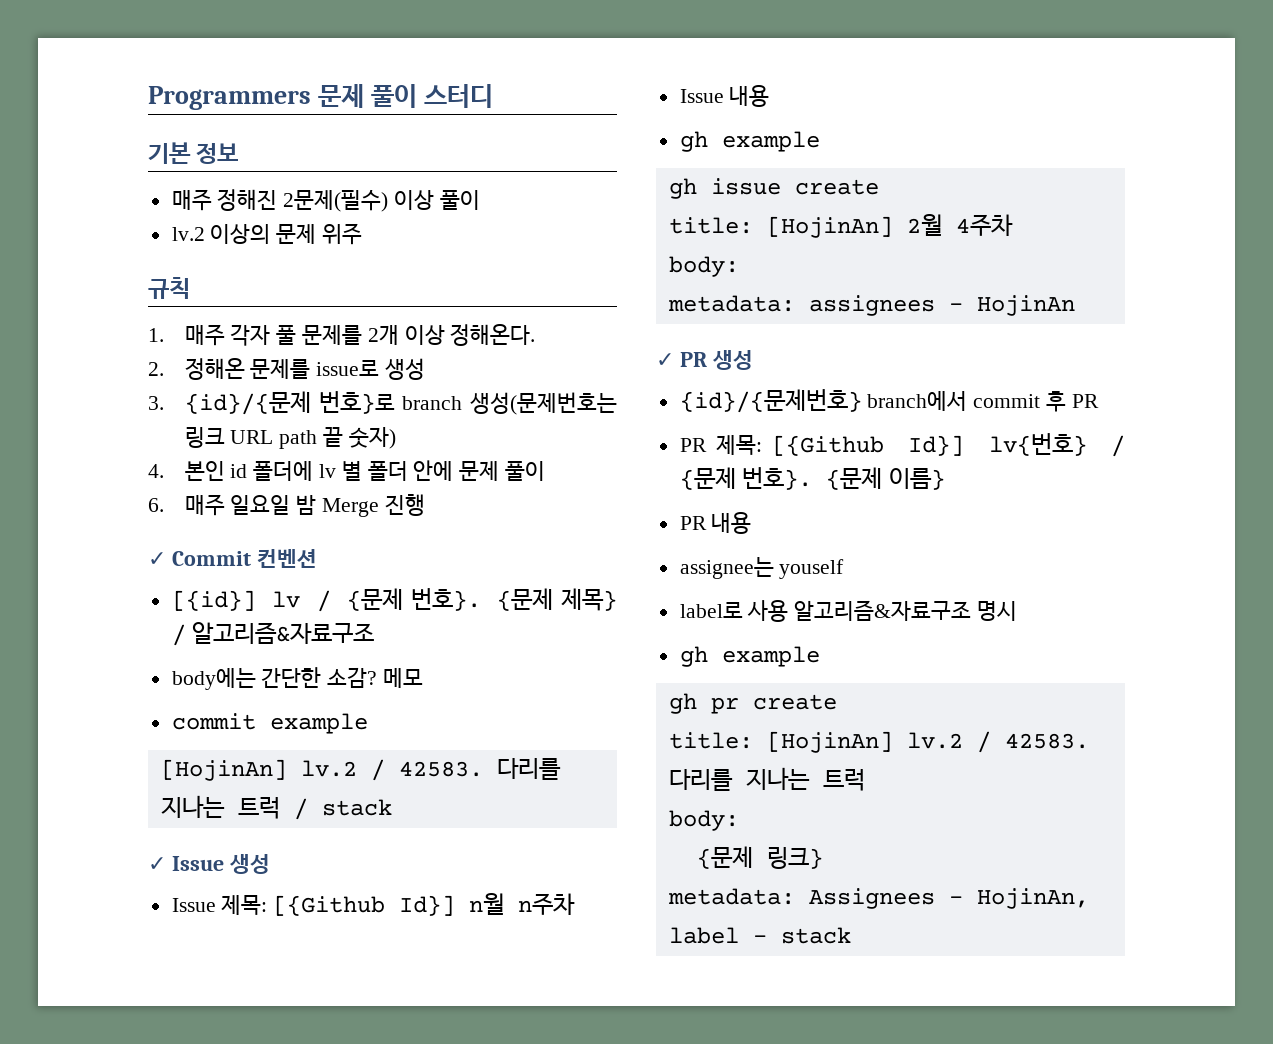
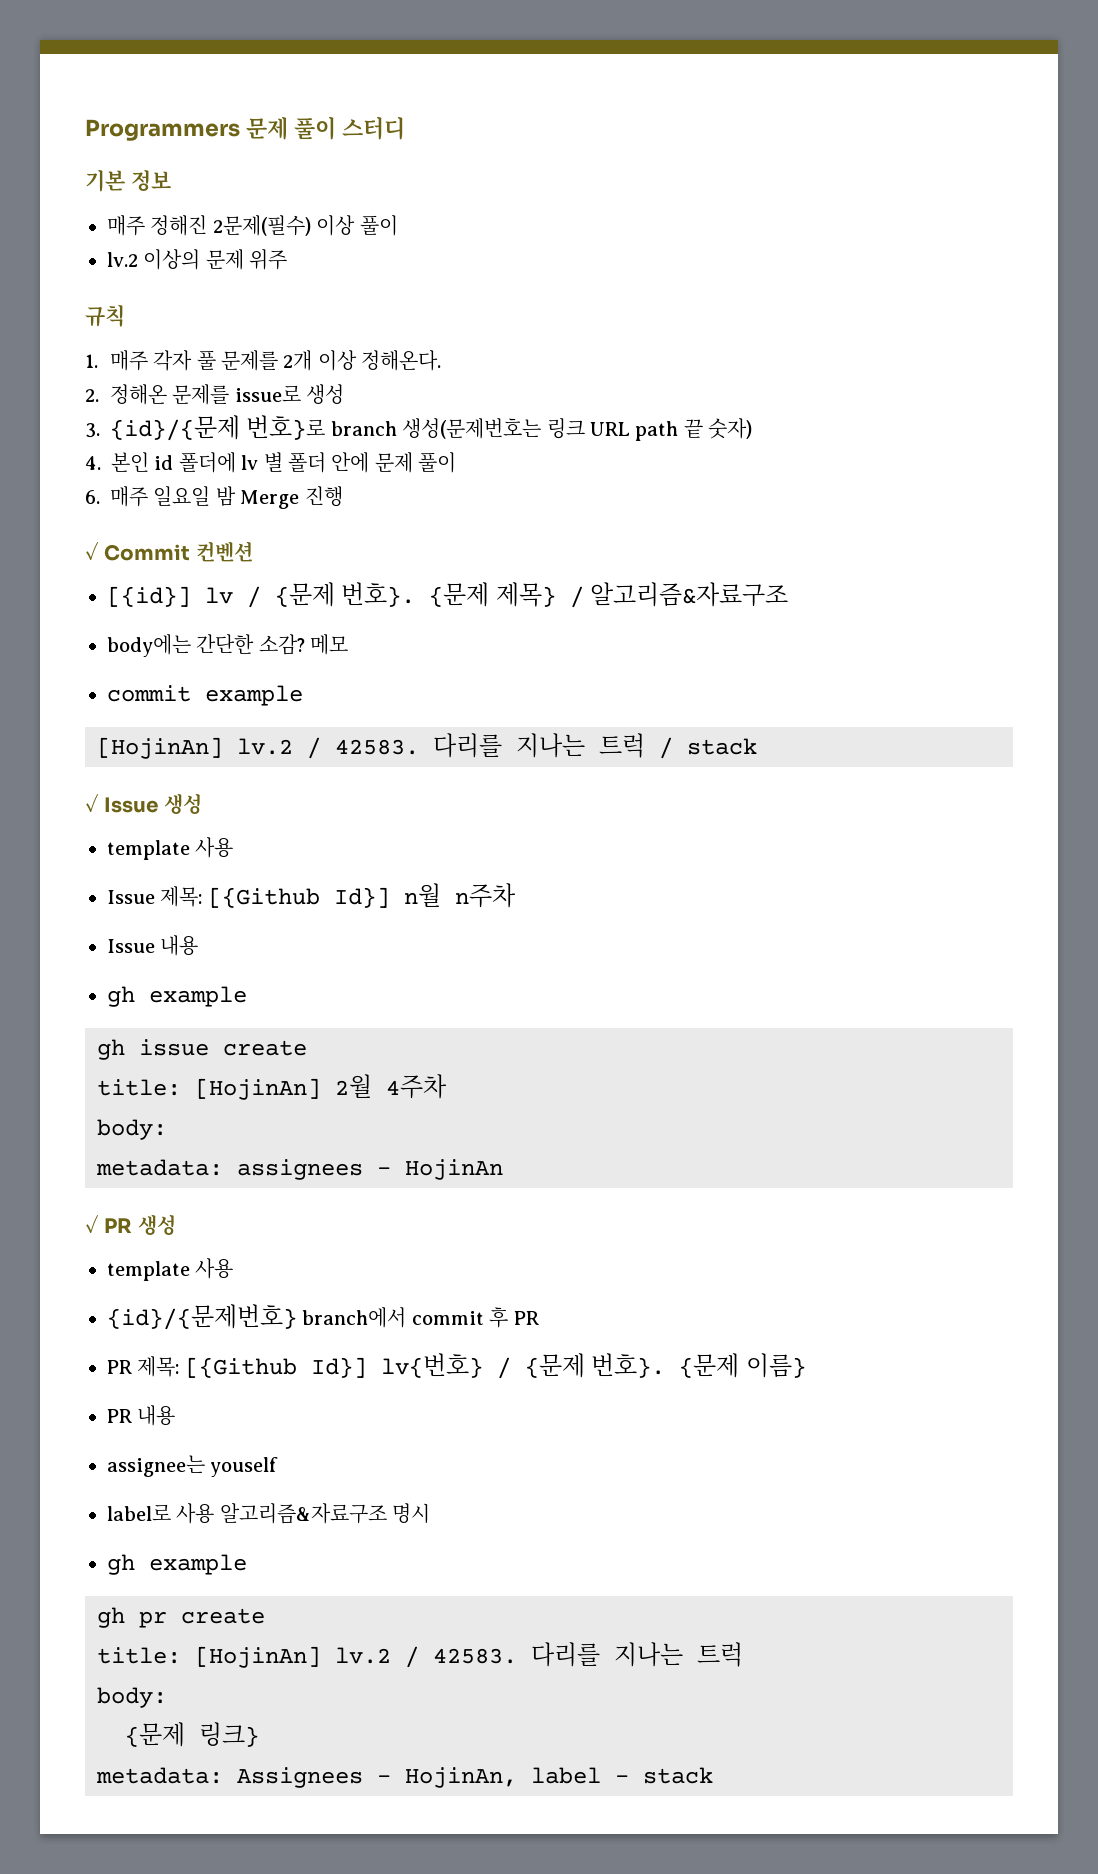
  ✓ Issue 생성
+ template 사용
  ✓ PR 생성
+ template 사용

